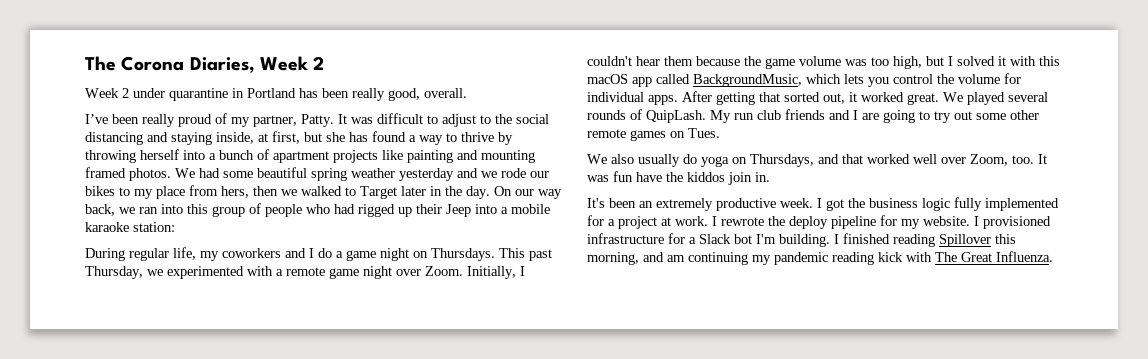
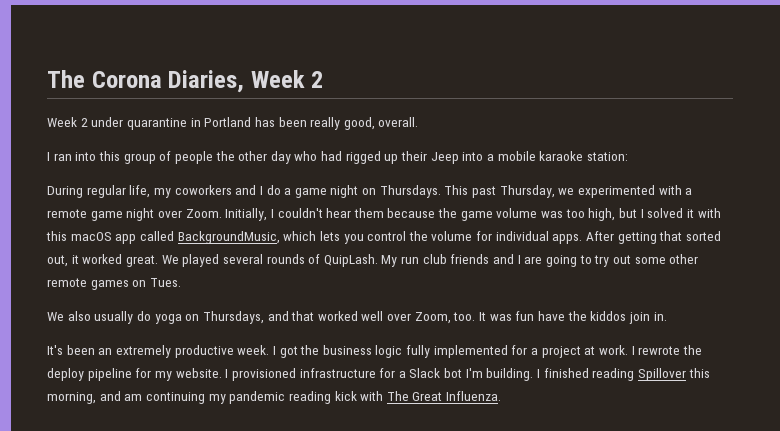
- I’ve been really proud of my partner, Patty. It was difficult to adjust to the social distancing and staying inside, at first, but she has found a way to thrive by throwing herself into a bunch of apartment projects like painting and mounting framed photos. We had some beautiful spring weather yesterday and we rode our bikes to my place from hers, then we walked to Target later in the day. On our way back, we ran into this group of people who had rigged up their Jeep into a mobile karaoke station:
+ I ran into this group of people the other day who had rigged up their Jeep into a mobile karaoke station:

